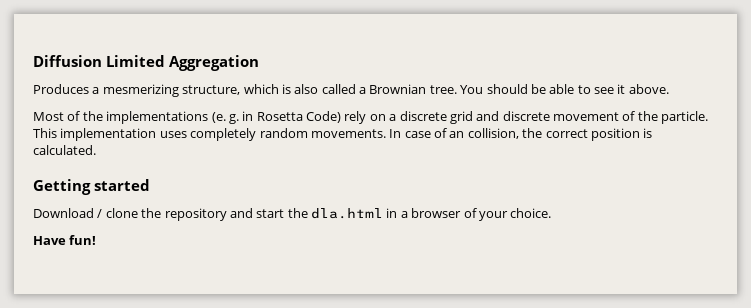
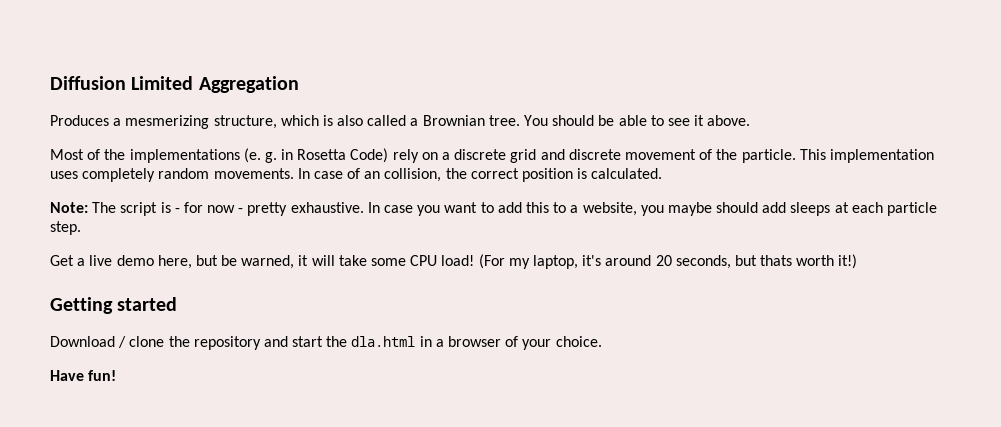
+ Note: The script is - for now - pretty exhaustive. In case you want to add this to a website, you maybe should add sleeps at each particle step.
+ Get a live demo here, but be warned, it will take some CPU load! (For my laptop, it's around 20 seconds, but thats worth it!)

